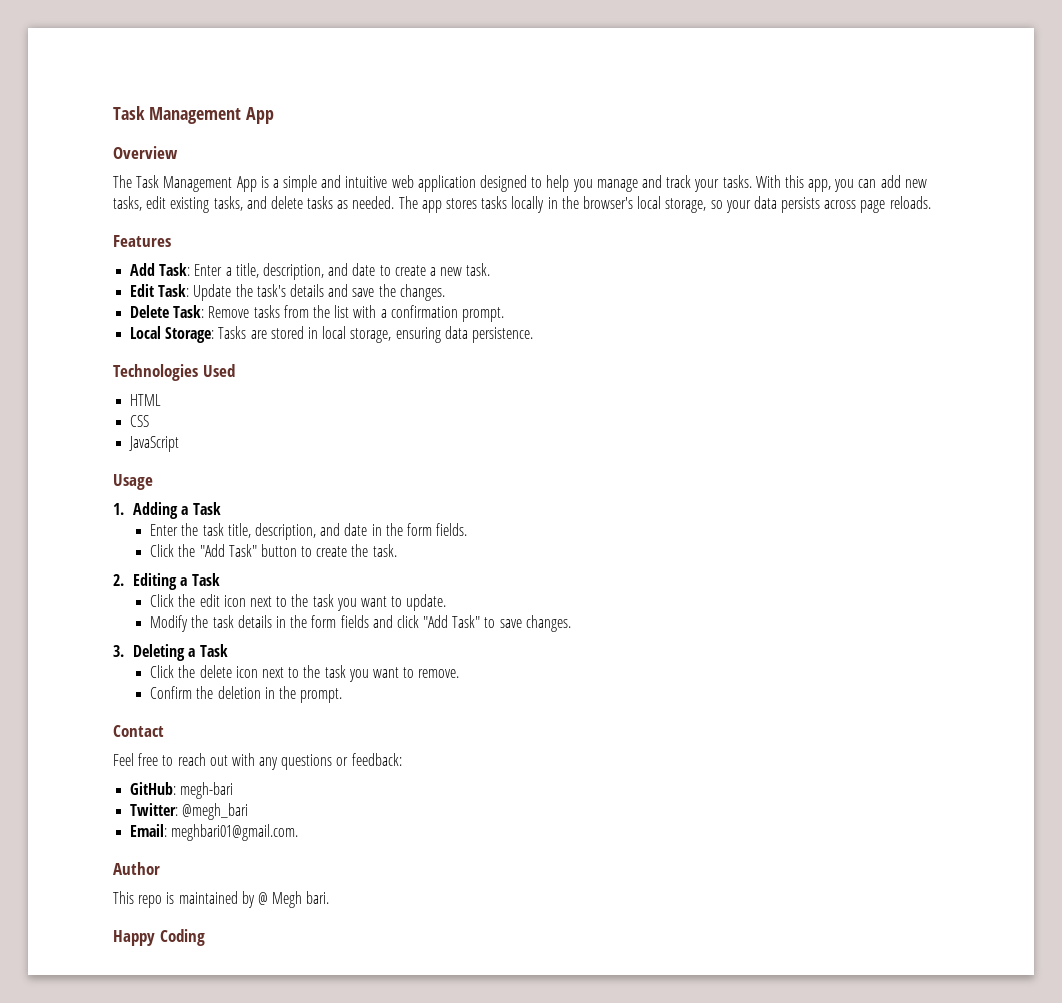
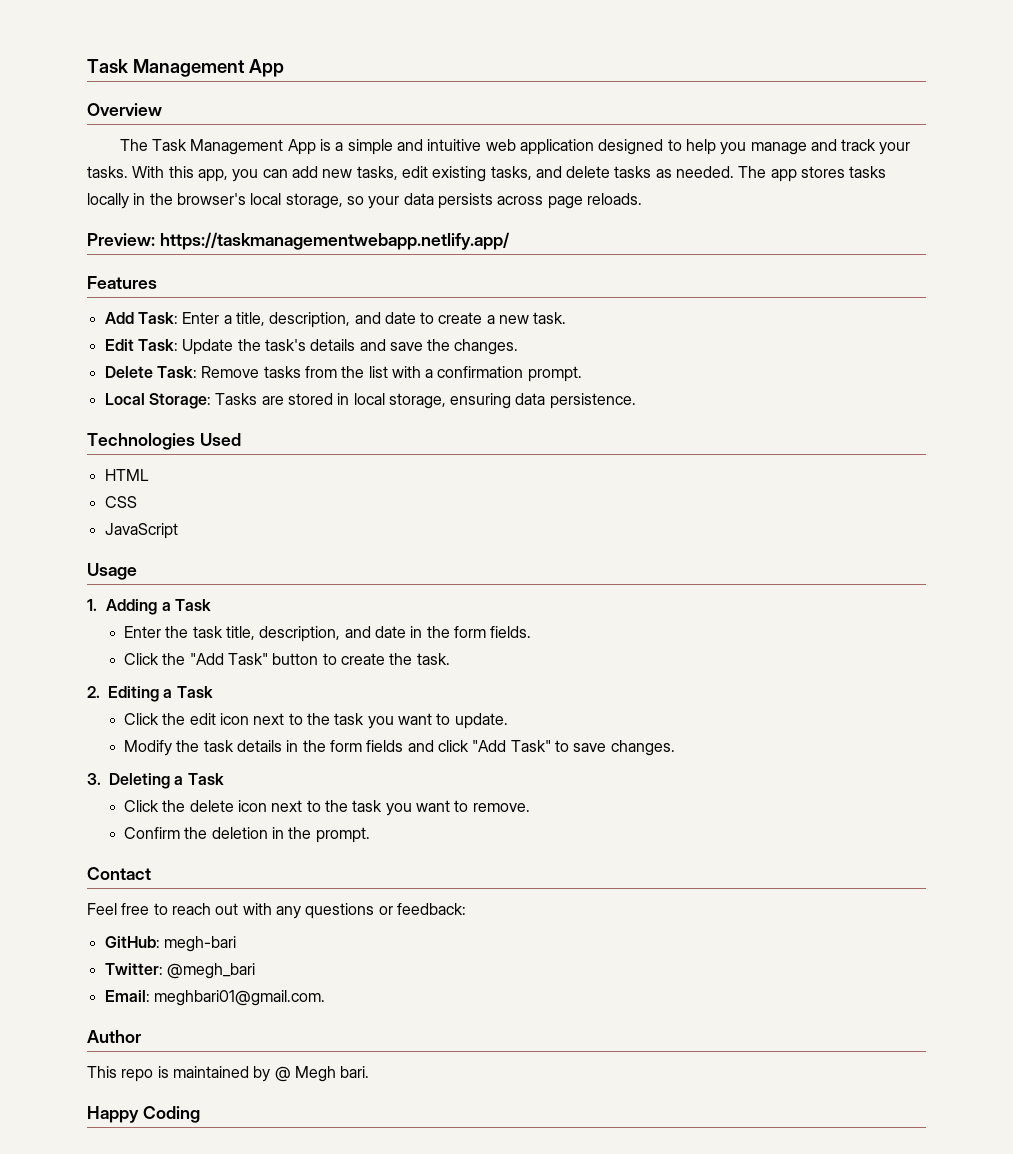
+ Preview: https://taskmanagementwebapp.netlify.app/

